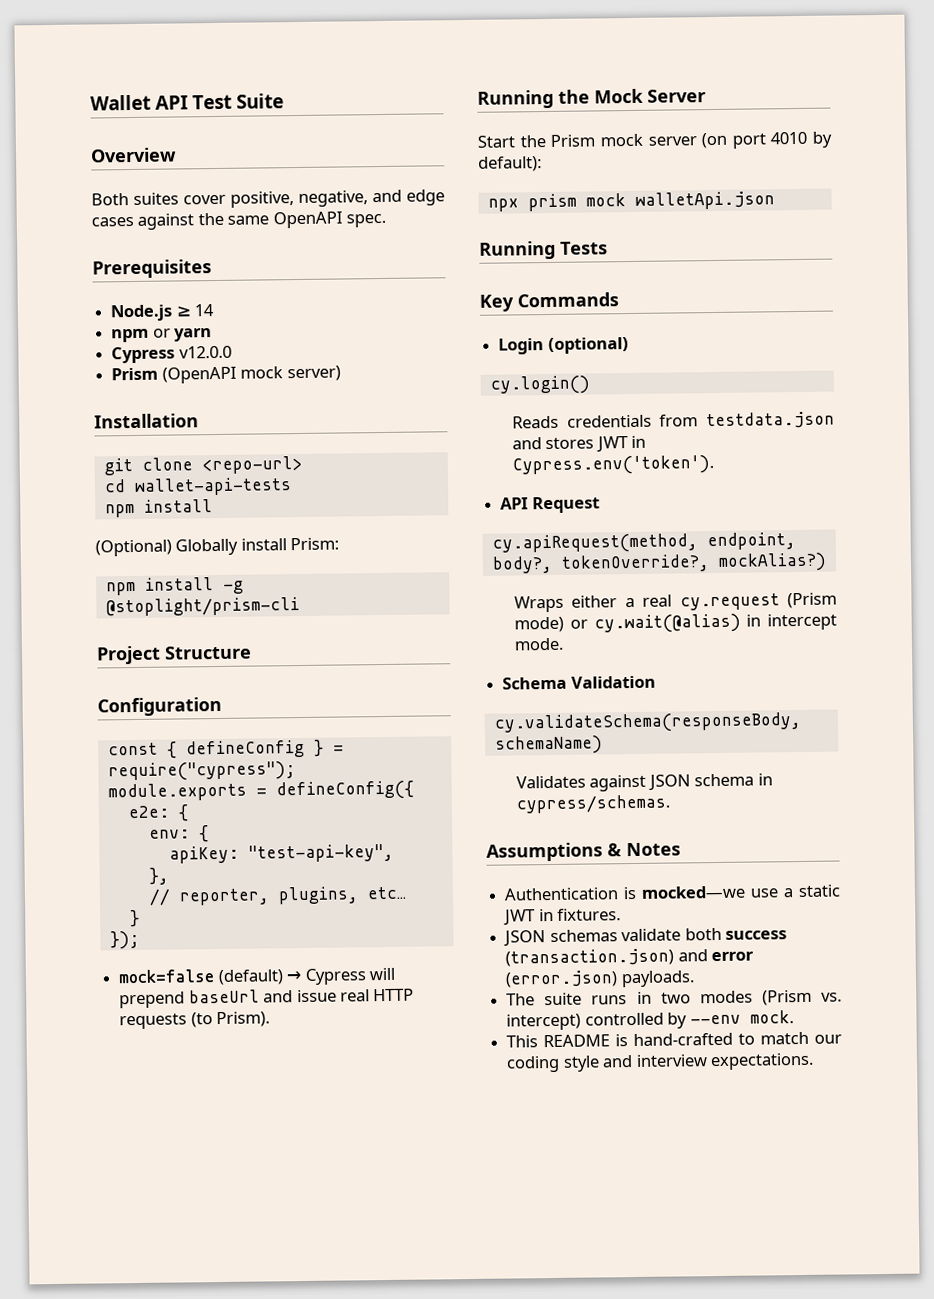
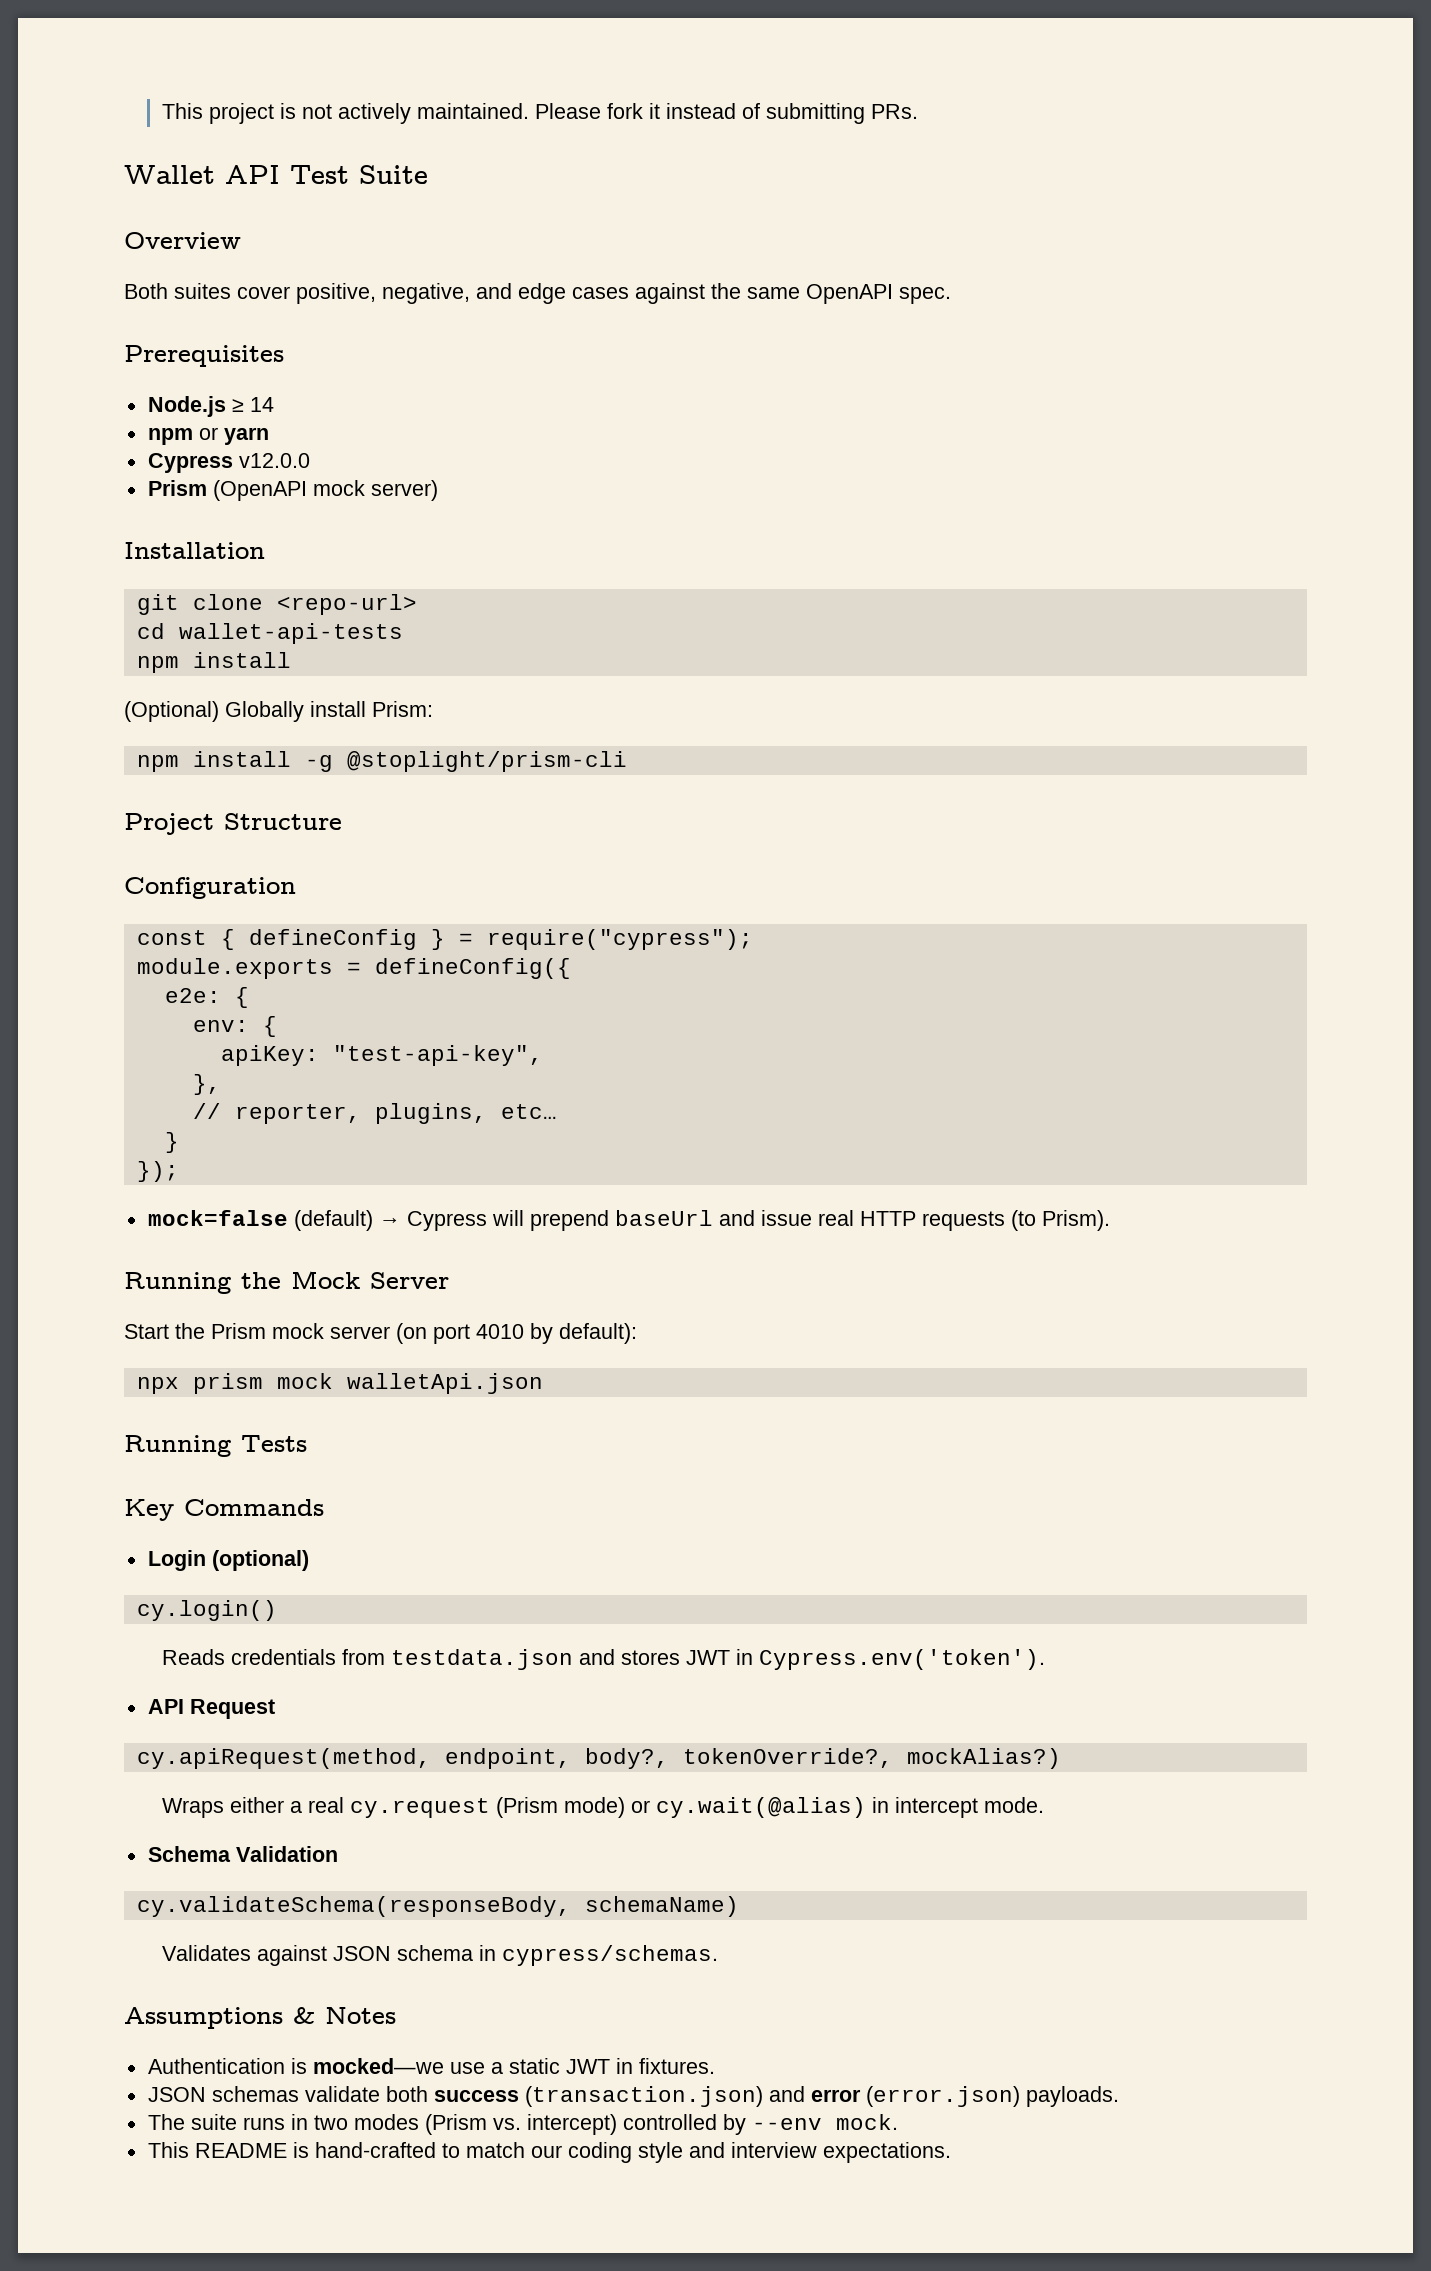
+ This project is not actively maintained. Please fork it instead of submitting PRs.

